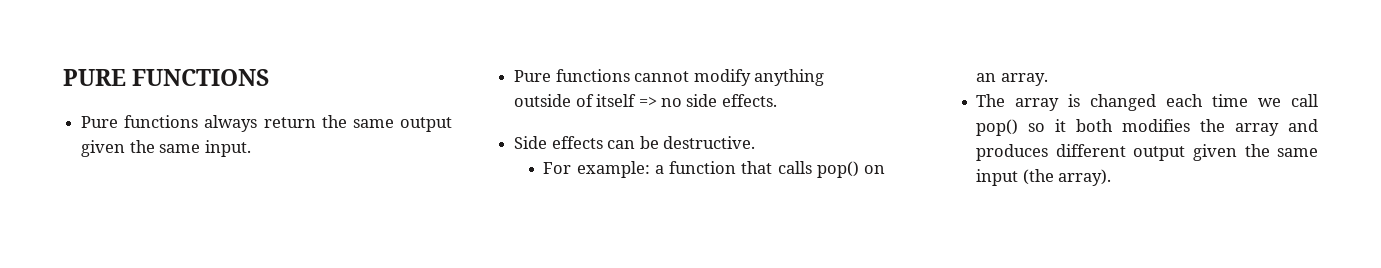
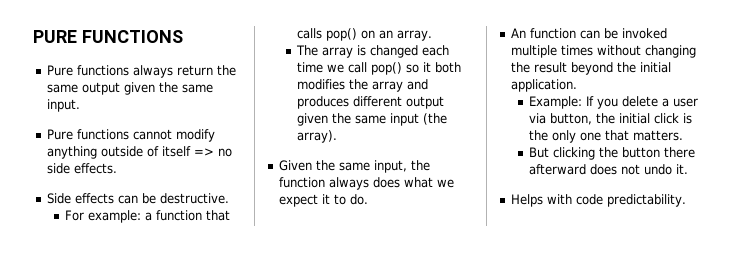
+ Given the same input, the function always does what we expect it to do.
+ An function can be invoked multiple times without changing the result beyond the initial application.
+ Example: If you delete a user via button, the initial click is the only one that matters.
+ But clicking the button there afterward does not undo it.
+ Helps with code predictability.

